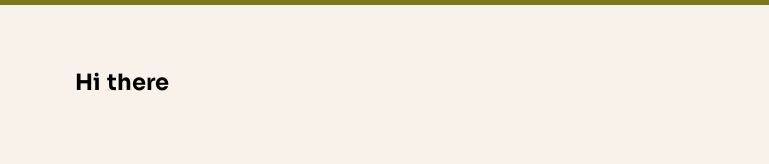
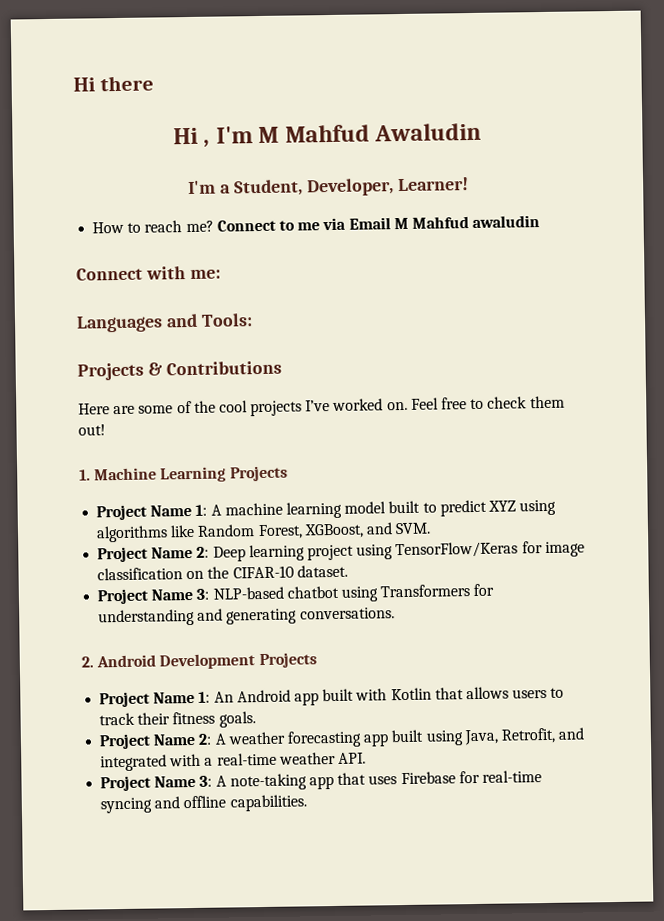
+ Hi , I'm M Mahfud Awaludin
+ I'm a Student, Developer, Learner!
+ How to reach me? Connect to me via Email M Mahfud awaludin
+ Connect with me:
+ Languages and Tools:
+ Projects & Contributions
+ Here are some of the cool projects I’ve worked on. Feel free to check them out!
+ 1. Machine Learning Projects
+ Project Name 1: A machine learning model built to predict XYZ using algorithms like Random Forest, XGBoost, and SVM.
+ Project Name 2: Deep learning project using TensorFlow/Keras for image classification on the CIFAR-10 dataset.
+ Project Name 3: NLP-based chatbot using Transformers for understanding and generating conversations.
+ 2. Android Development Projects
+ Project Name 1: An Android app built with Kotlin that allows users to track their fitness goals.
+ Project Name 2: A weather forecasting app built using Java, Retrofit, and integrated with a real-time weather API.
+ Project Name 3: A note-taking app that uses Firebase for real-time syncing and offline capabilities.

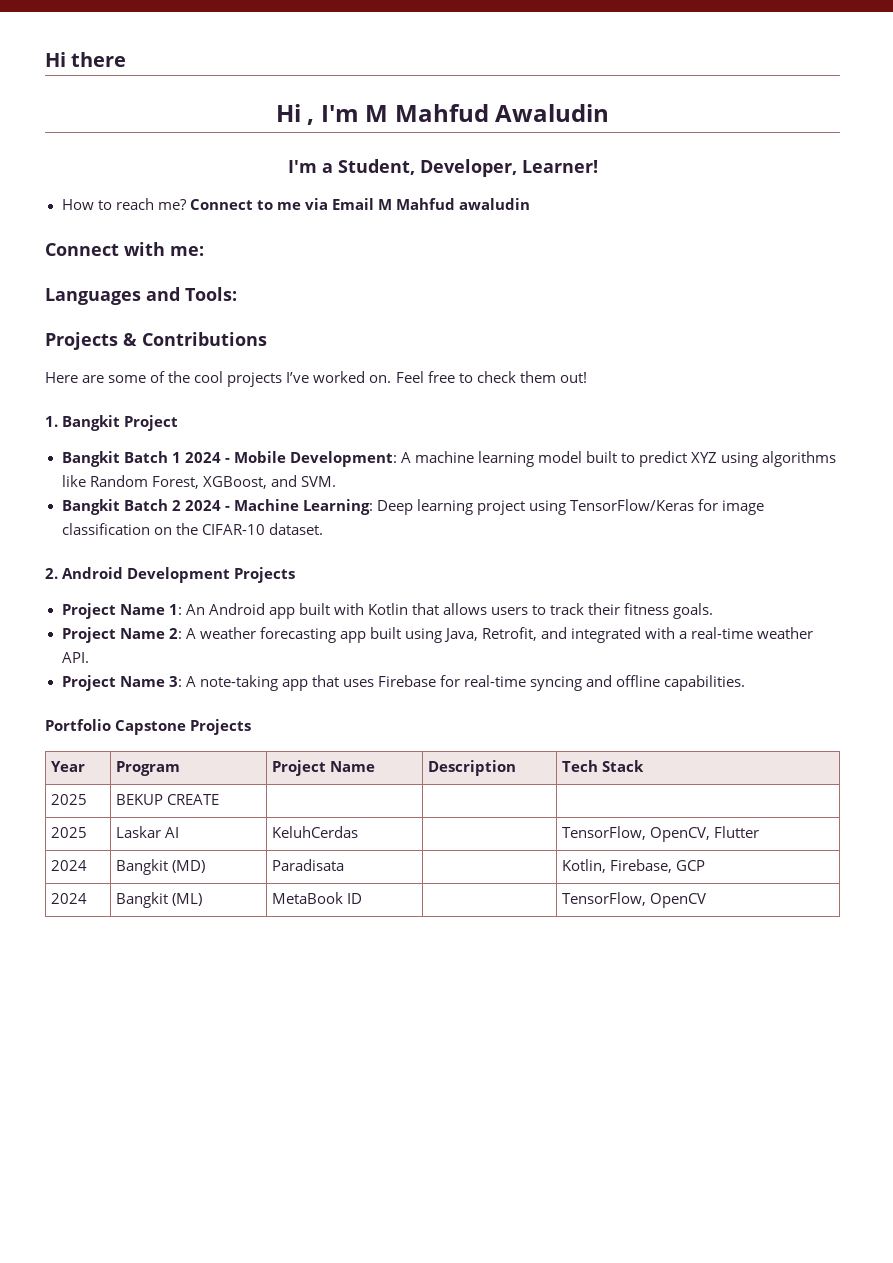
- 1. Machine Learning Projects
- Project Name 1: A machine learning model built to predict XYZ using algorithms like Random Forest, XGBoost, and SVM.
+ 1. Bangkit Project
+ Bangkit Batch 1 2024 - Mobile Development: A machine learning model built to predict XYZ using algorithms like Random Forest, XGBoost, and SVM.
- Project Name 2: Deep learning project using TensorFlow/Keras for image classification on the CIFAR-10 dataset.
+ Bangkit Batch 2 2024 - Machine Learning: Deep learning project using TensorFlow/Keras for image classification on the CIFAR-10 dataset.
- Project Name 3: NLP-based chatbot using Transformers for understanding and generating conversations.
+ Portfolio Capstone Projects
+ Year | Program | Project Name | Description | Tech Stack
+ 2025 | BEKUP CREATE | | |
+ 2025 | Laskar AI | KeluhCerdas | | TensorFlow, OpenCV, Flutter
+ 2024 | Bangkit (MD) | Paradisata | | Kotlin, Firebase, GCP
+ 2024 | Bangkit (ML) | MetaBook ID | | TensorFlow, OpenCV

